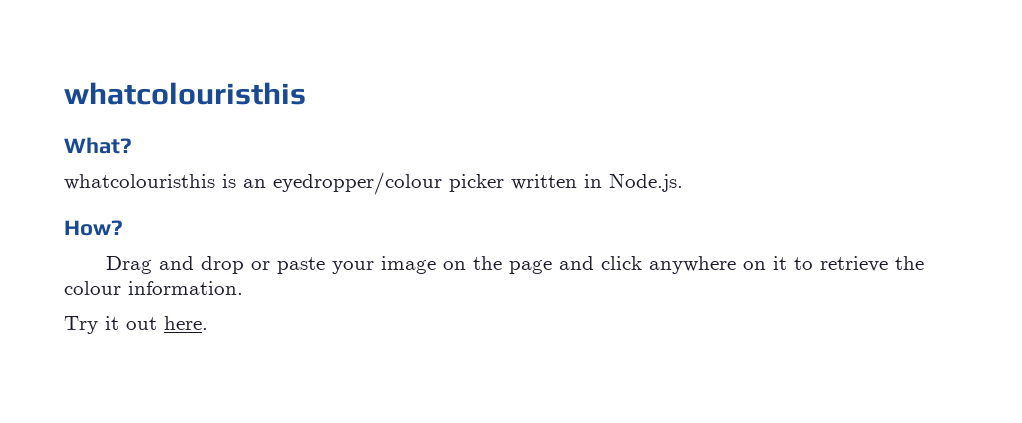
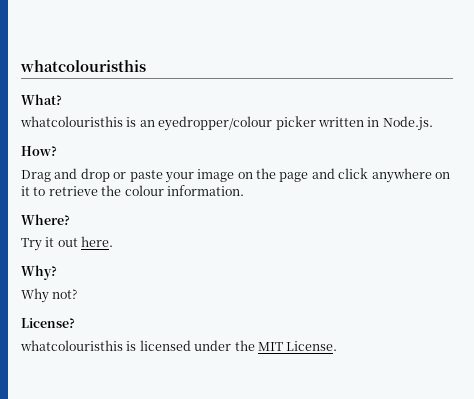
+ Where?
+ Why?
+ Why not?
+ License?
+ whatcolouristhis is licensed under the MIT License.

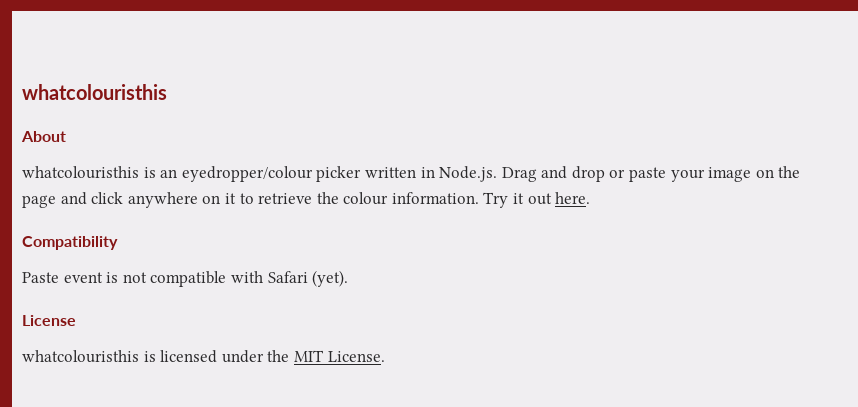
- What?
+ About
- whatcolouristhis is an eyedropper/colour picker written in Node.js.
- How?
- Drag and drop or paste your image on the page and click anywhere on it to retrieve the colour information.
- Where?
- Try it out here.
+ whatcolouristhis is an eyedropper/colour picker written in Node.js. Drag and drop or paste your image on the page and click anywhere on it to retrieve the colour information. Try it out here.
- Why?
- Why not?
- License?
+ Compatibility
+ Paste event is not compatible with Safari (yet).
+ License

